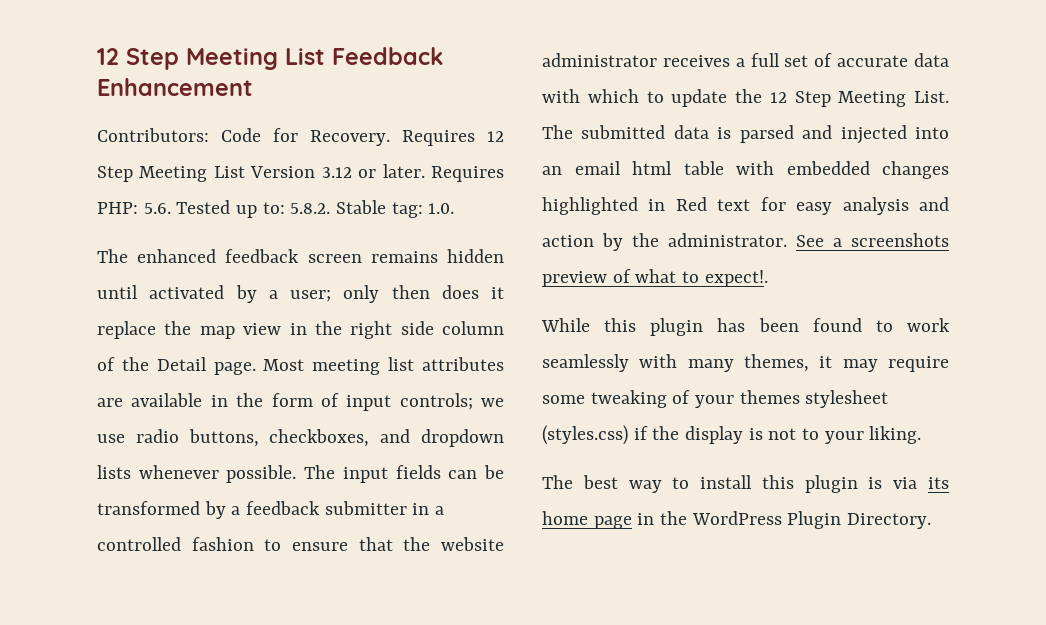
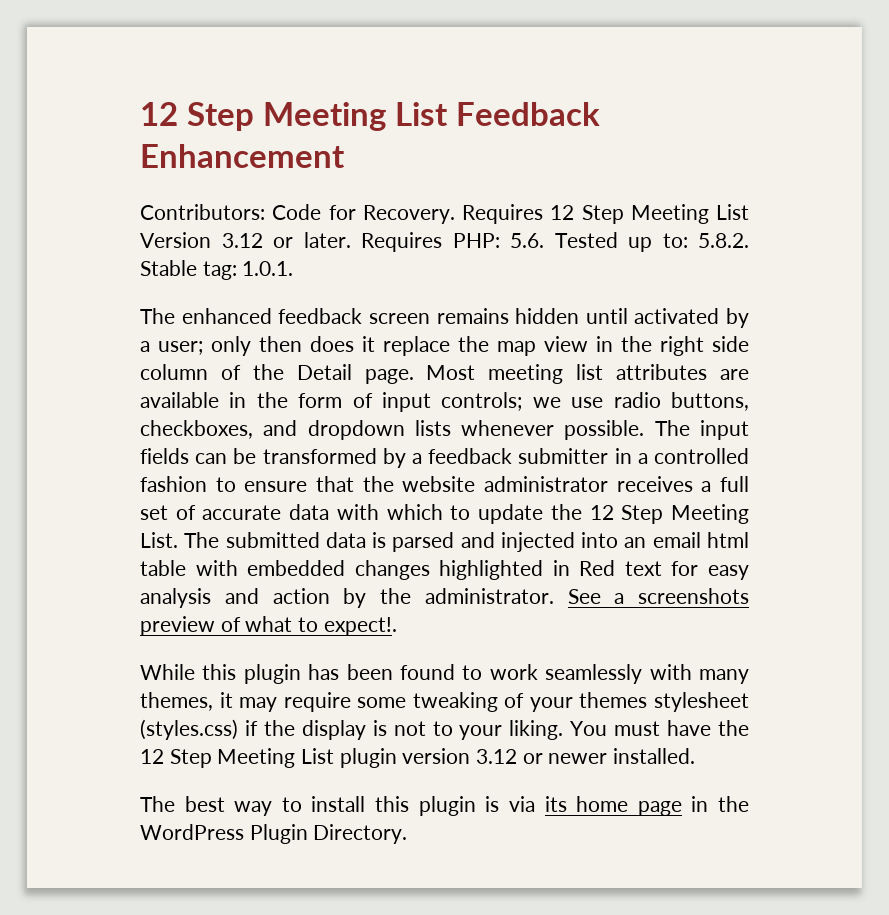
- Requires PHP: 5.6. Tested up to: 5.8.2. Stable tag: 1.0.
+ Requires PHP: 5.6. Tested up to: 5.8.2. Stable tag: 1.0.1.
+ You must have the 12 Step Meeting List plugin version 3.12 or newer installed.

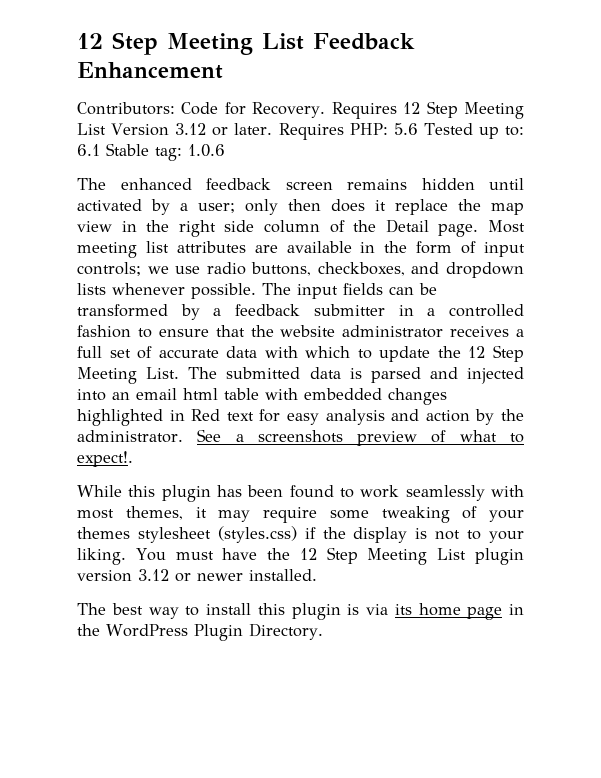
- Requires PHP: 5.6. Tested up to: 5.8.2. Stable tag: 1.0.1.
+ Requires PHP: 5.6 Tested up to: 6.1 Stable tag: 1.0.6
- While this plugin has been found to work seamlessly with many themes, it may require some tweaking of your themes stylesheet (styles.css) if the display is not to your liking.
+ While this plugin has been found to work seamlessly with most themes, it may require some tweaking of your themes stylesheet (styles.css) if the display is not to your liking.

